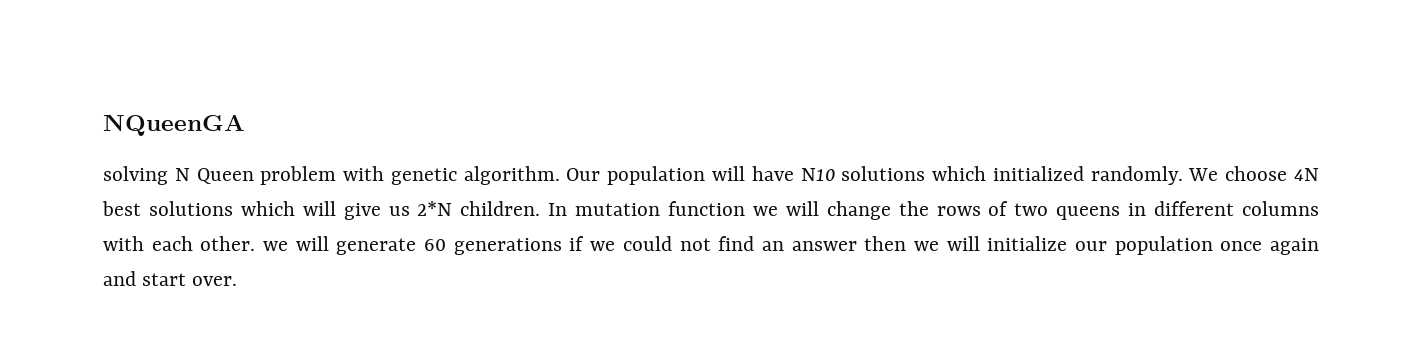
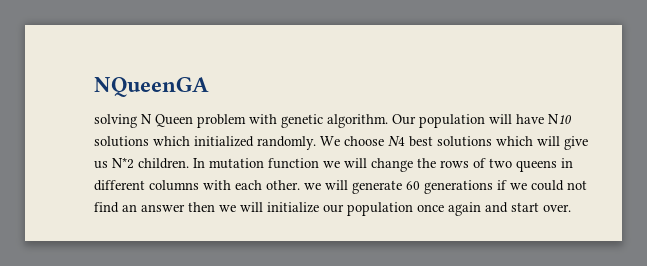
- We choose 4N best solutions which will give us 2*N children.
+ We choose N4 best solutions which will give us N*2 children.

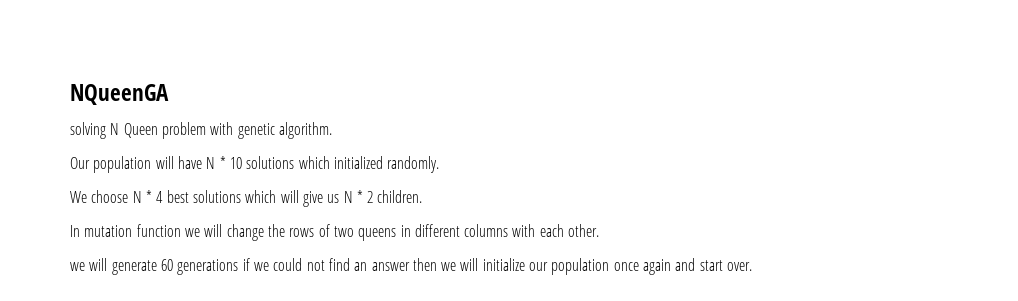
- solving N Queen problem with genetic algorithm. Our population will have N10 solutions which initialized randomly. We choose N4 best solutions which will give us N*2 children. In mutation function we will change the rows of two queens in different columns with each other. we will generate 60 generations if we could not find an answer then we will initialize our population once again and start over.
+ solving N Queen problem with genetic algorithm.
+ Our population will have N * 10 solutions which initialized randomly.
+ We choose N * 4 best solutions which will give us N * 2 children.
+ In mutation function we will change the rows of two queens in different columns with each other.
+ we will generate 60 generations if we could not find an answer then we will initialize our population once again and start over.

